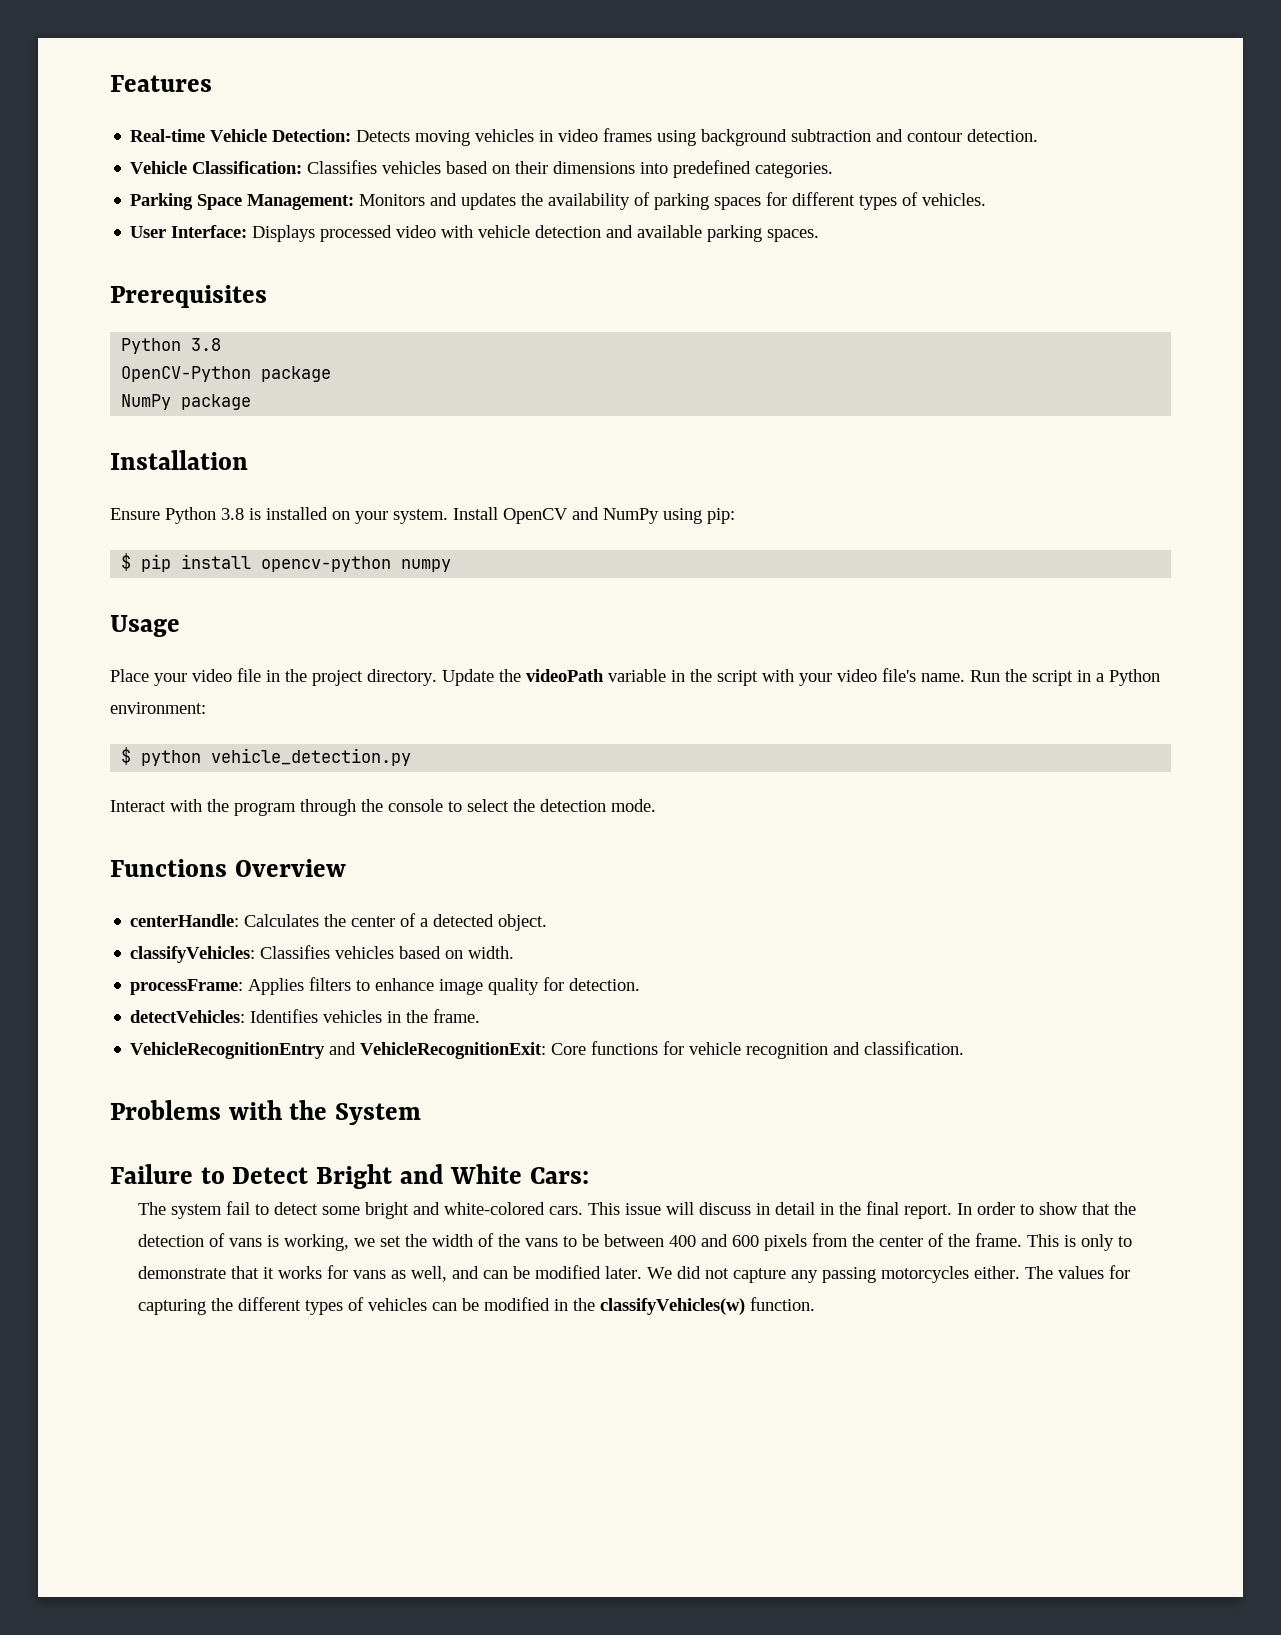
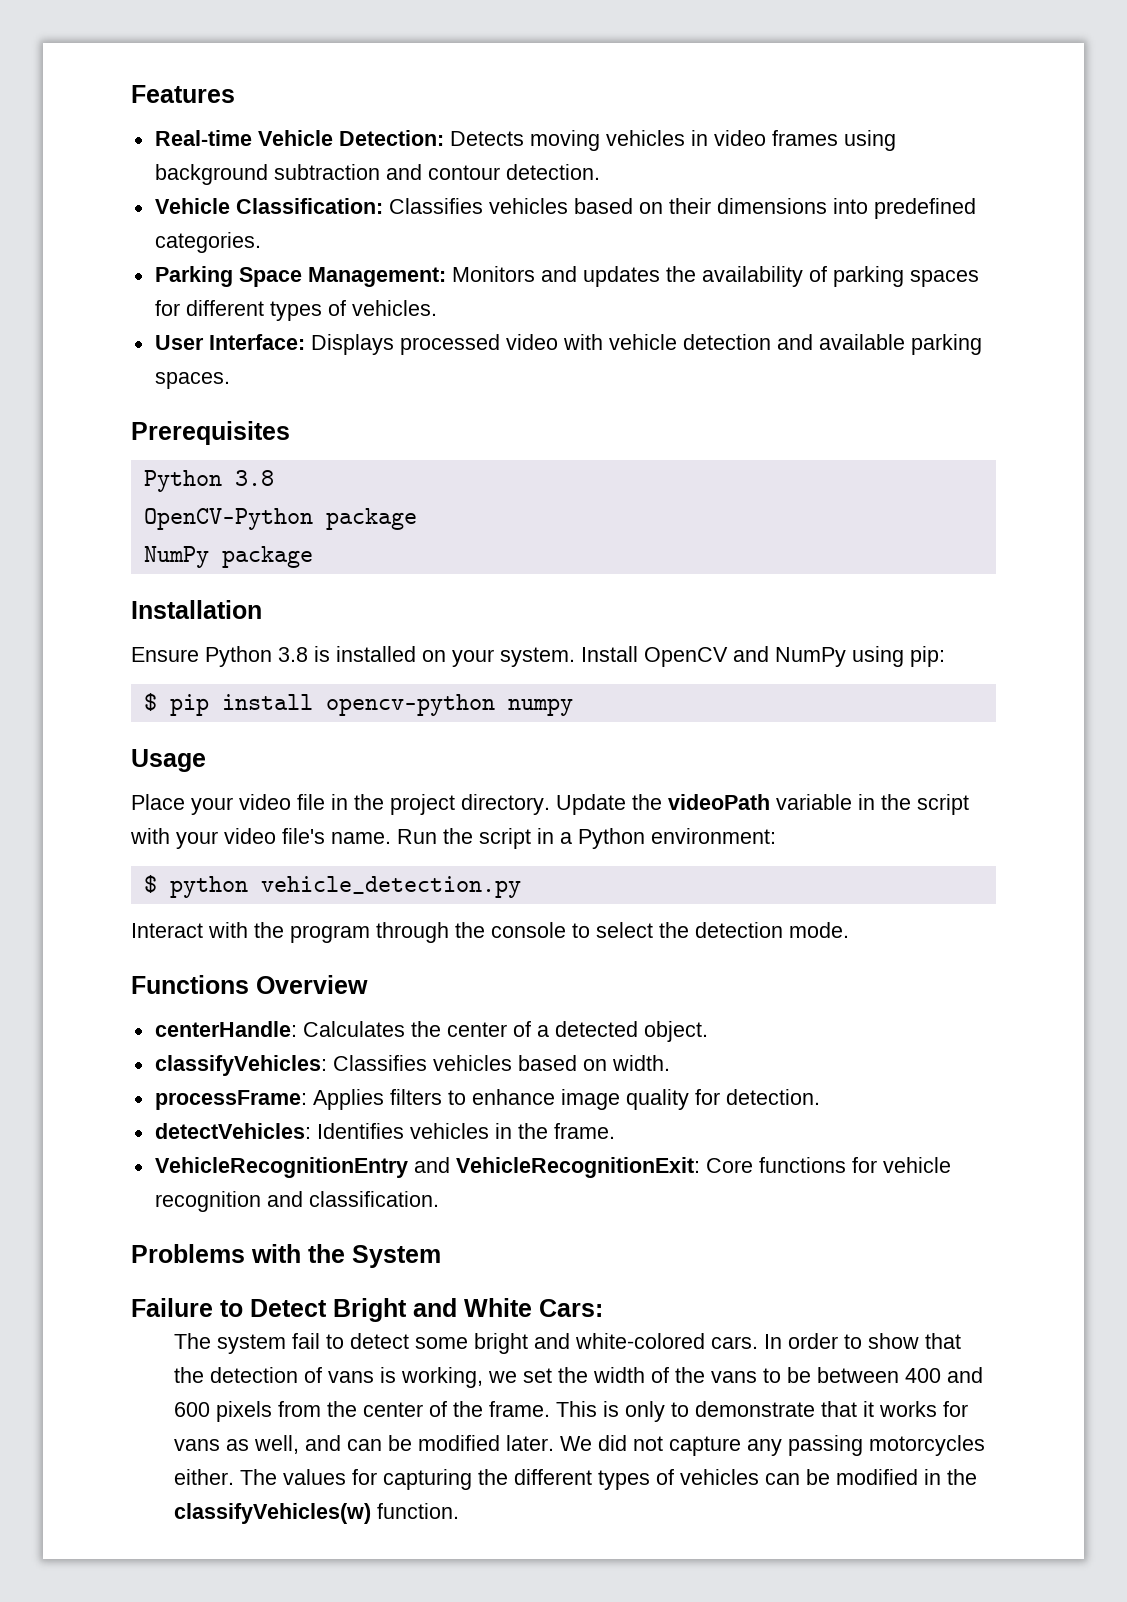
- This issue will discuss in detail in the final report.

